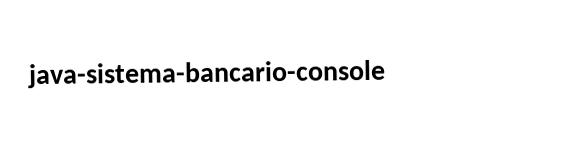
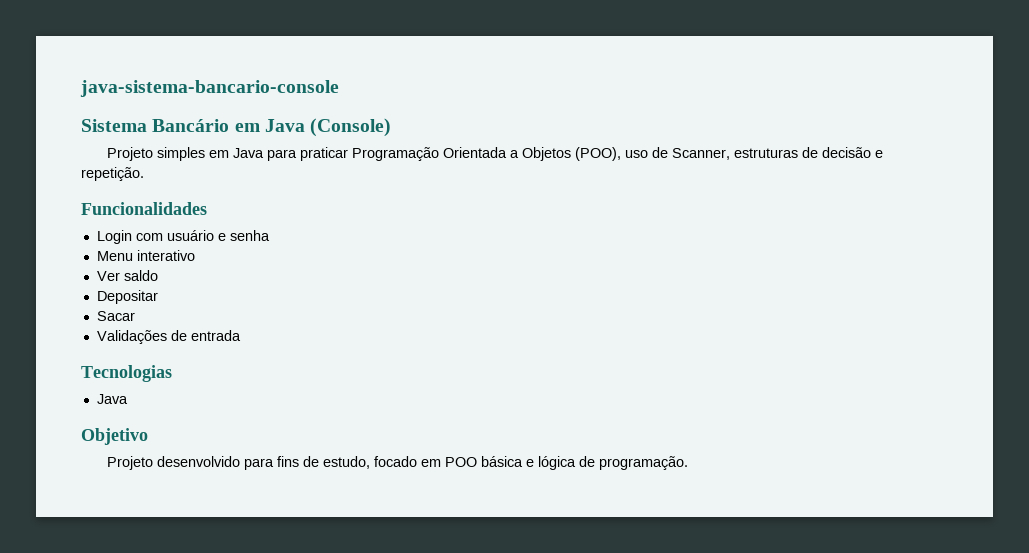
+ Sistema Bancário em Java (Console)
+ Projeto simples em Java para praticar Programação Orientada a Objetos (POO), uso de Scanner, estruturas de decisão e repetição.
+ Funcionalidades
+ Login com usuário e senha
+ Menu interativo
+ Ver saldo
+ Depositar
+ Sacar
+ Validações de entrada
+ Tecnologias
+ Java
+ Objetivo
+ Projeto desenvolvido para fins de estudo, focado em POO básica e lógica de programação.

